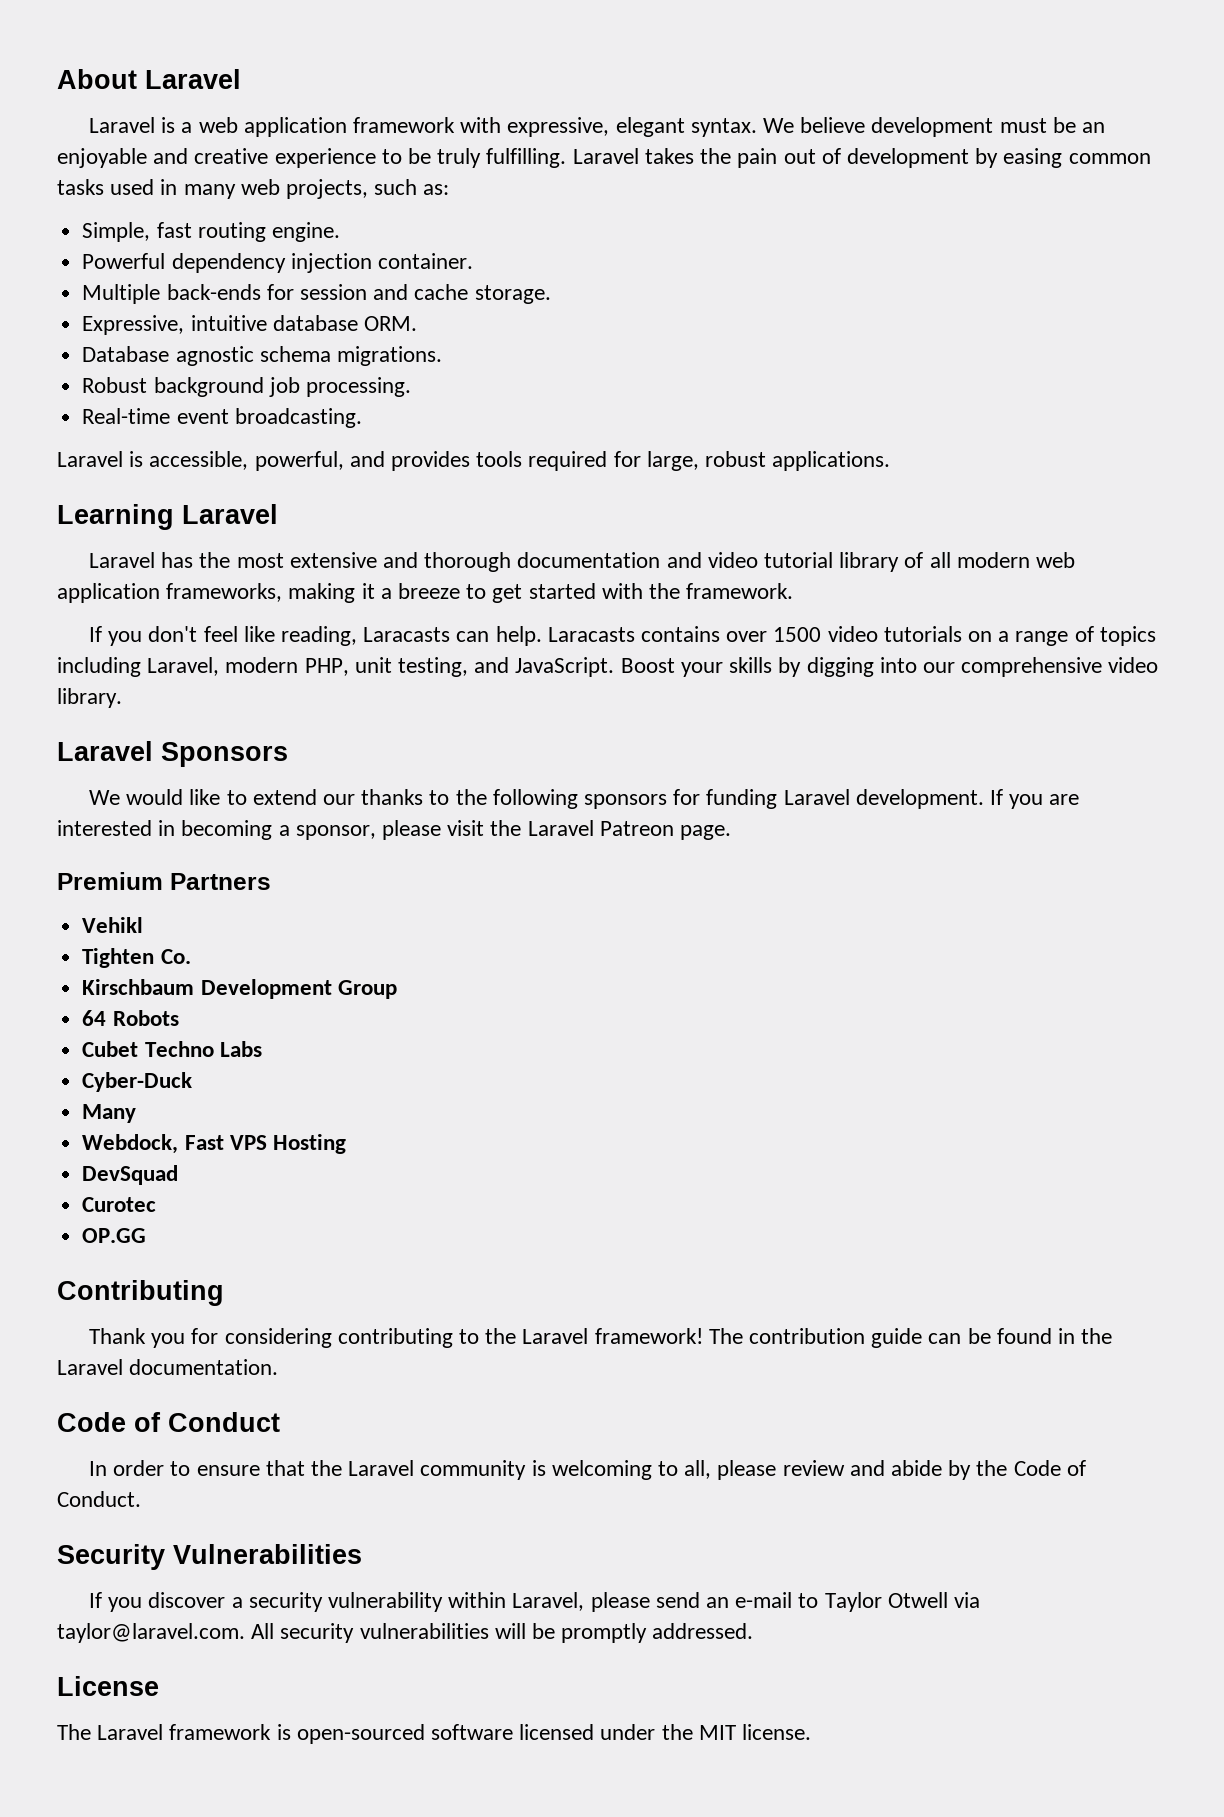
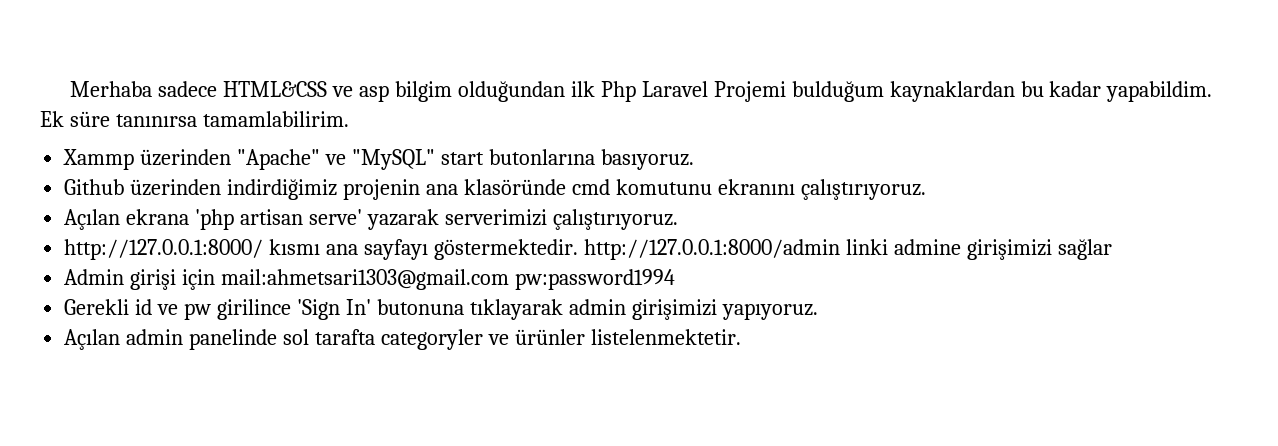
- About Laravel
- Laravel is a web application framework with expressive, elegant syntax. We believe development must be an enjoyable and creative experience to be truly fulfilling. Laravel takes the pain out of development by easing common tasks used in many web projects, such as:
- Simple, fast routing engine.
- Powerful dependency injection container.
- Multiple back-ends for session and cache storage.
- Expressive, intuitive database ORM.
- Database agnostic schema migrations.
- Robust background job processing.
- Real-time event broadcasting.
- Laravel is accessible, powerful, and provides tools required for large, robust applications.
- Learning Laravel
- Laravel has the most extensive and thorough documentation and video tutorial library of all modern web application frameworks, making it a breeze to get started with the framework.
- If you don't feel like reading, Laracasts can help. Laracasts contains over 1500 video tutorials on a range of topics including Laravel, modern PHP, unit testing, and JavaScript. Boost your skills by digging into our comprehensive video library.
- Laravel Sponsors
- We would like to extend our thanks to the following sponsors for funding Laravel development. If you are interested in becoming a sponsor, please visit the Laravel Patreon page.
- Premium Partners
- Vehikl
- Tighten Co.
- Kirschbaum Development Group
- 64 Robots
- Cubet Techno Labs
- Cyber-Duck
- Many
- Webdock, Fast VPS Hosting
- DevSquad
- Curotec
- OP.GG
- Contributing
- Thank you for considering contributing to the Laravel framework! The contribution guide can be found in the Laravel documentation.
- Code of Conduct
- In order to ensure that the Laravel community is welcoming to all, please review and abide by the Code of Conduct.
- Security Vulnerabilities
- If you discover a security vulnerability within Laravel, please send an e-mail to Taylor Otwell via taylor@laravel.com. All security vulnerabilities will be promptly addressed.
- License
- The Laravel framework is open-sourced software licensed under the MIT license.
+ Merhaba sadece HTML&CSS ve asp bilgim olduğundan ilk Php Laravel Projemi bulduğum kaynaklardan bu kadar yapabildim. Ek süre tanınırsa tamamlabilirim.
+ Xammp üzerinden "Apache" ve "MySQL" start butonlarına basıyoruz.
+ Github üzerinden indirdiğimiz projenin ana klasöründe cmd komutunu ekranını çalıştırıyoruz.
+ Açılan ekrana 'php artisan serve' yazarak serverimizi çalıştırıyoruz.
+ http://127.0.0.1:8000/ kısmı ana sayfayı göstermektedir. http://127.0.0.1:8000/admin linki admine girişimizi sağlar
+ Admin girişi için mail:ahmetsari1303@gmail.com pw:password1994
+ Gerekli id ve pw girilince 'Sign In' butonuna tıklayarak admin girişimizi yapıyoruz.
+ Açılan admin panelinde sol tarafta categoryler ve ürünler listelenmektetir.

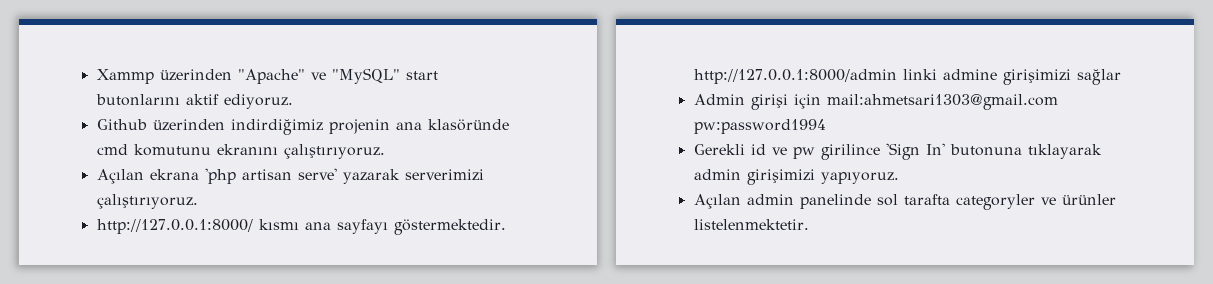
- Merhaba sadece HTML&CSS ve asp bilgim olduğundan ilk Php Laravel Projemi bulduğum kaynaklardan bu kadar yapabildim. Ek süre tanınırsa tamamlabilirim.
- Xammp üzerinden "Apache" ve "MySQL" start butonlarına basıyoruz.
+ Xammp üzerinden "Apache" ve "MySQL" start butonlarını aktif ediyoruz.

